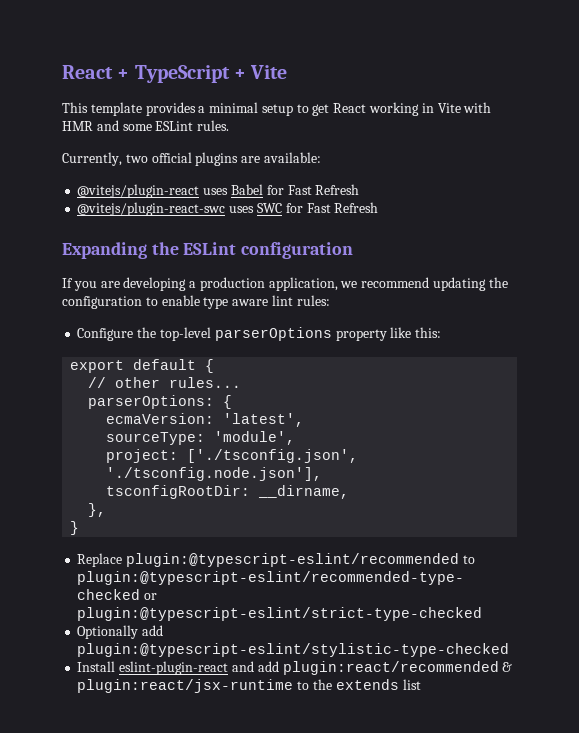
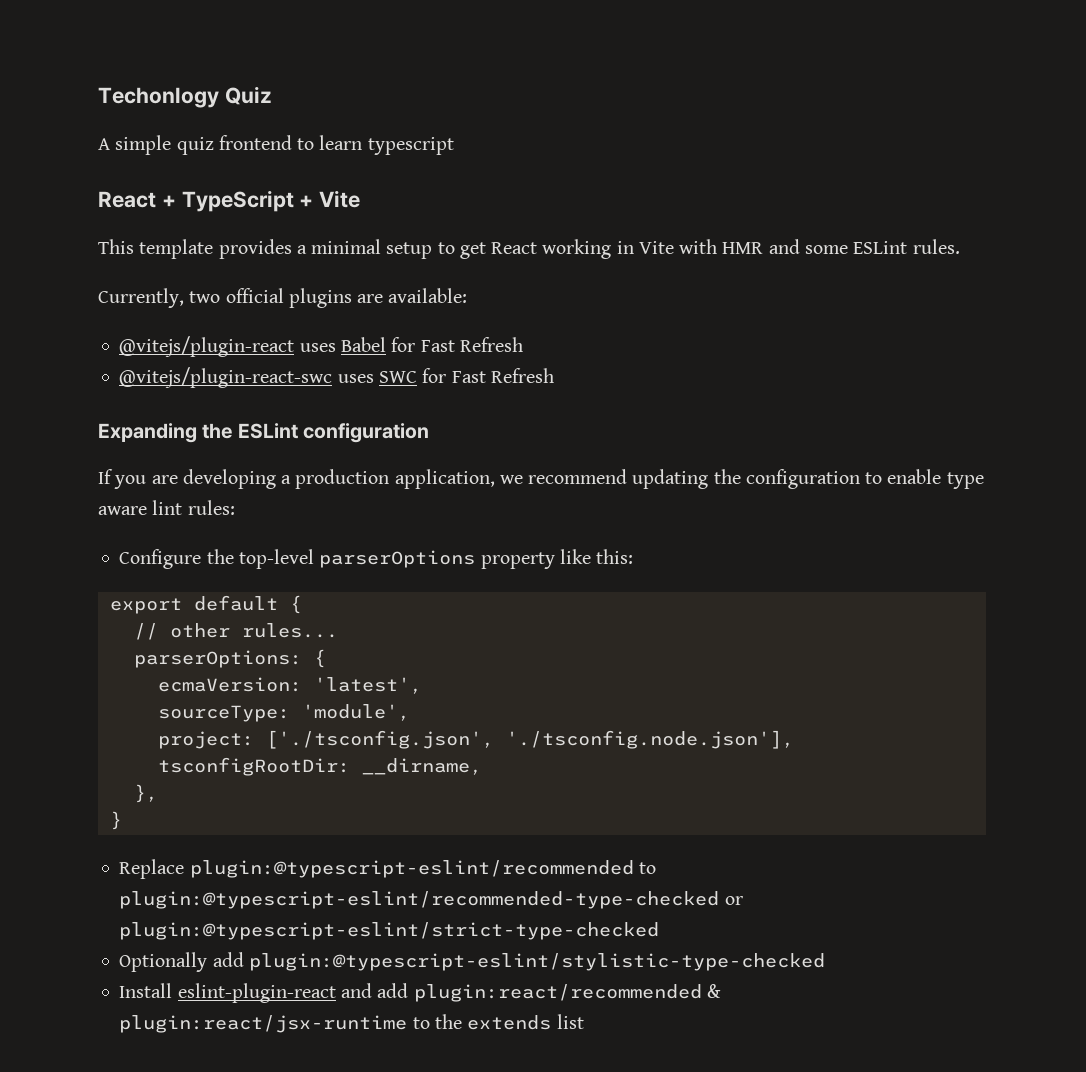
+ Techonlogy Quiz
+ A simple quiz frontend to learn typescript

